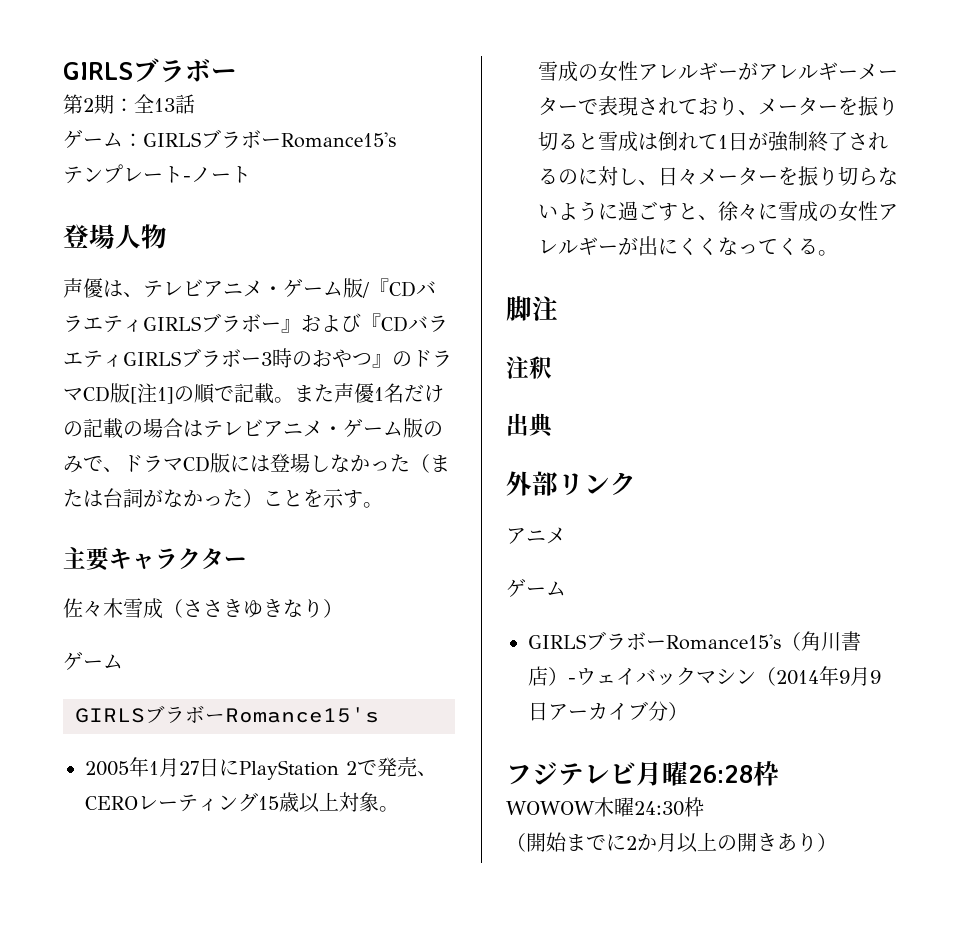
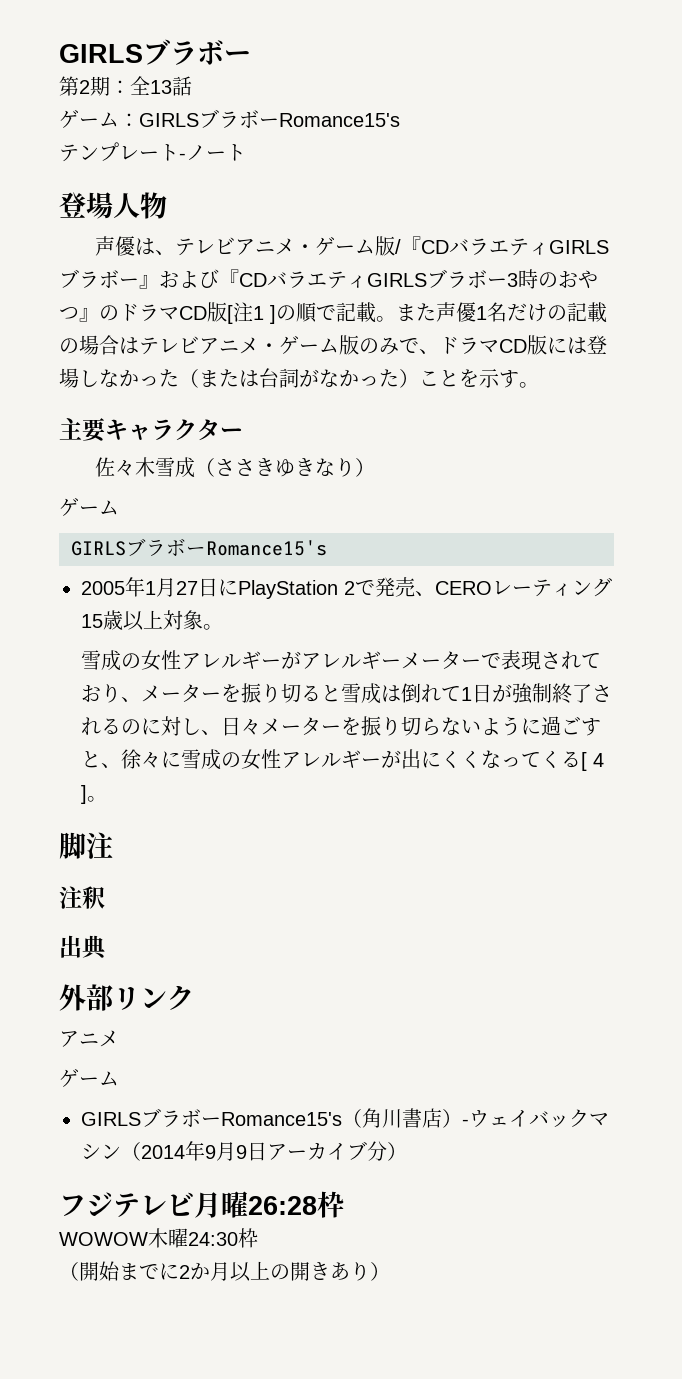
- 声優は、テレビアニメ・ゲーム版/『CDバラエティGIRLSブラボー』および『CDバラエティGIRLSブラボー3時のおやつ』のドラマCD版[注1]の順で記載。
+ 声優は、テレビアニメ・ゲーム版/『CDバラエティGIRLSブラボー』および『CDバラエティGIRLSブラボー3時のおやつ』のドラマCD版[注1 ]の順で記載。
- 雪成の女性アレルギーがアレルギーメーターで表現されており、メーターを振り切ると雪成は倒れて1日が強制終了されるのに対し、日々メーターを振り切らないように過ごすと、徐々に雪成の女性アレルギーが出にくくなってくる。
+ 雪成の女性アレルギーがアレルギーメーターで表現されており、メーターを振り切ると雪成は倒れて1日が強制終了されるのに対し、日々メーターを振り切らないように過ごすと、徐々に雪成の女性アレルギーが出にくくなってくる[ 4 ]。

